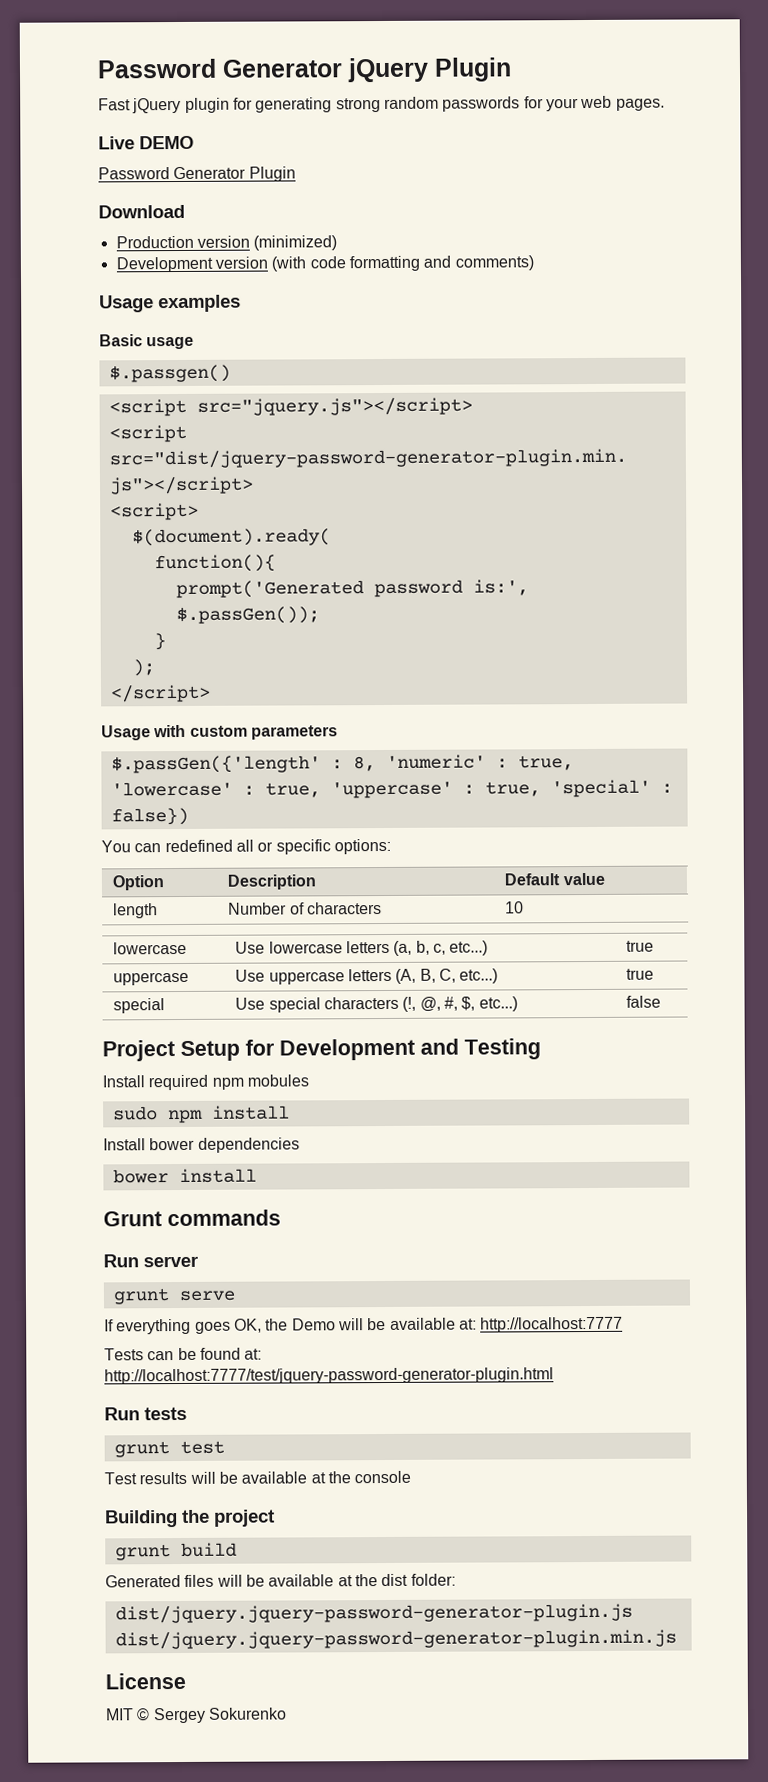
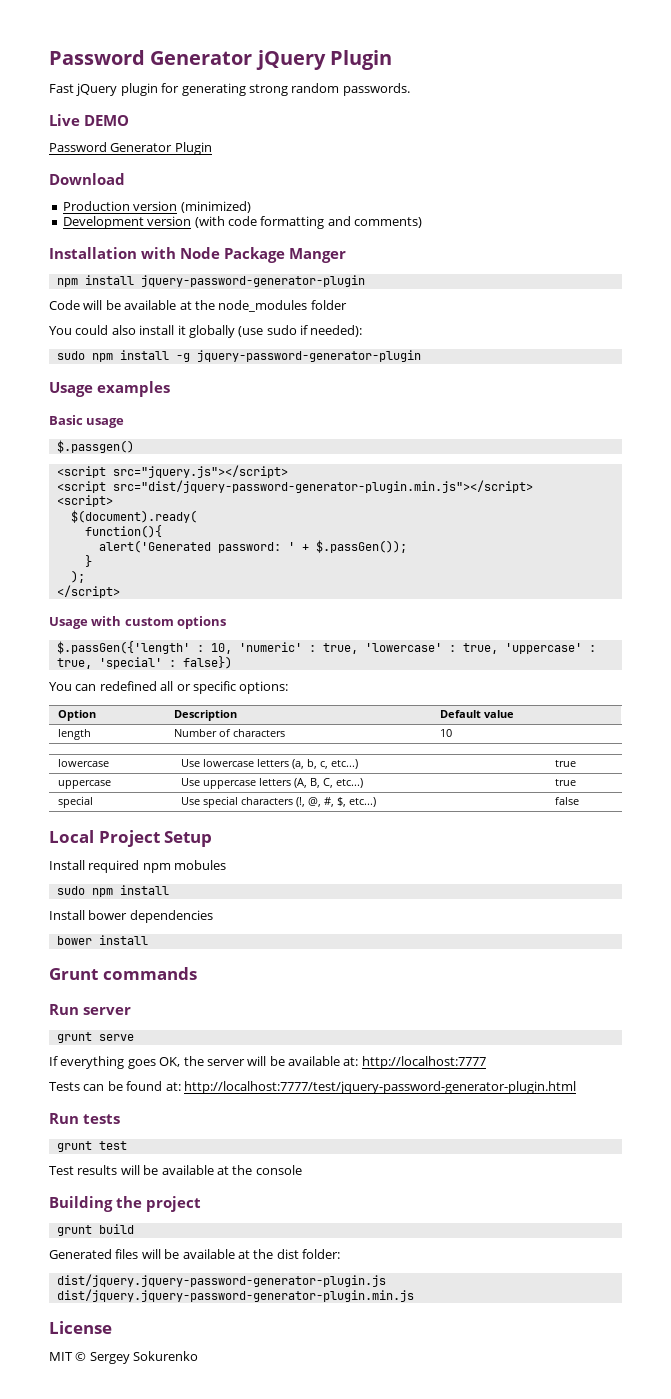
- Fast jQuery plugin for generating strong random passwords for your web pages.
+ Fast jQuery plugin for generating strong random passwords.
+ Installation with Node Package Manger
+ npm install jquery-password-generator-plugin
+ Code will be available at the node_modules folder
+ You could also install it globally (use sudo if needed):
+ sudo npm install -g jquery-password-generator-plugin
- prompt('Generated password is:', $.passGen());
+ alert('Generated password: ' + $.passGen());
- Usage with custom parameters
+ Usage with custom options
- $.passGen({'length' : 8, 'numeric' : true, 'lowercase' : true, 'uppercase' : true, 'special' : false})
+ $.passGen({'length' : 10, 'numeric' : true, 'lowercase' : true, 'uppercase' : true, 'special' : false})
- Project Setup for Development and Testing
+ Local Project Setup
- If everything goes OK, the Demo will be available at: http://localhost:7777
+ If everything goes OK, the server will be available at: http://localhost:7777

